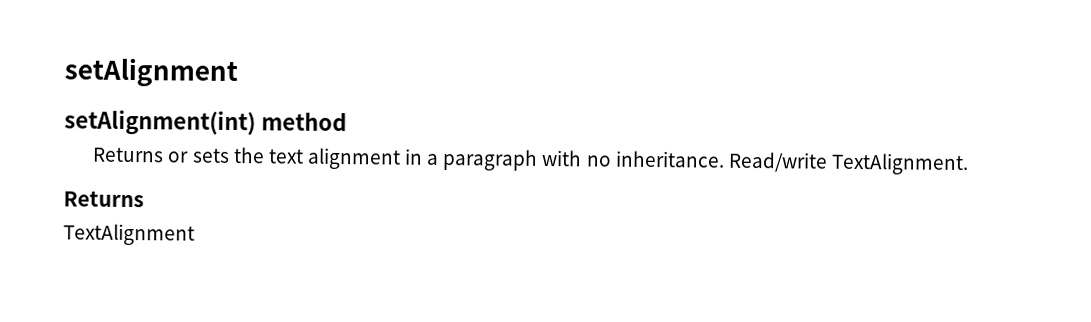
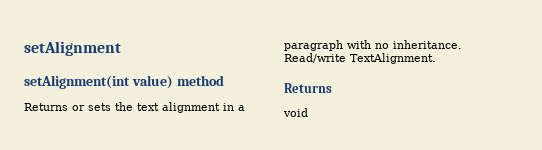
- setAlignment(int) method
+ setAlignment(int value) method
- TextAlignment
+ void

